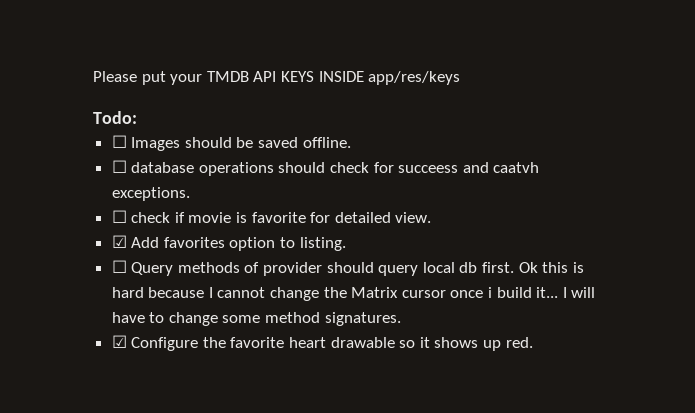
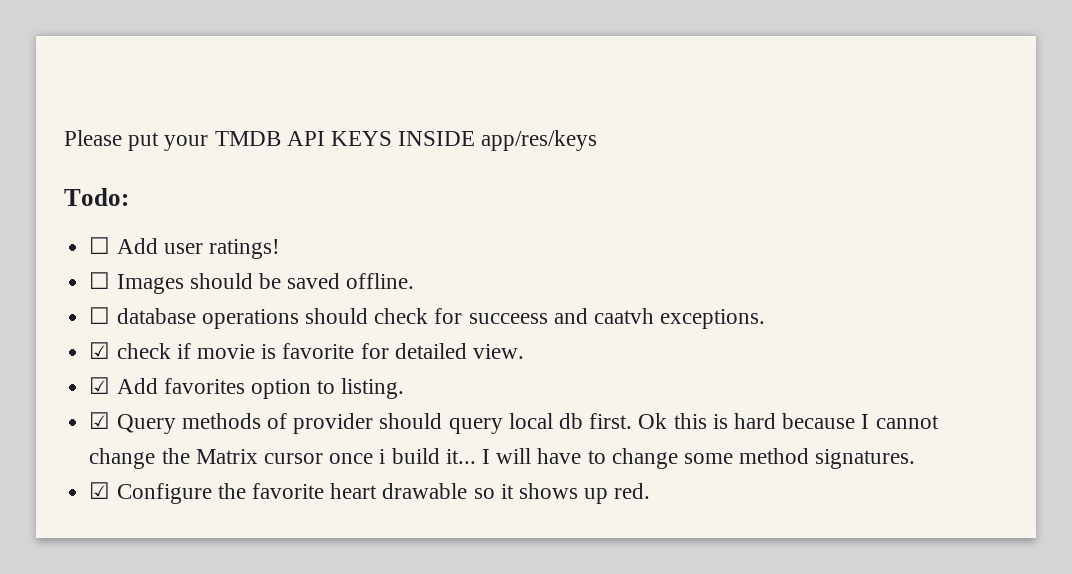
+ ☐ Add user ratings!
- ☐ check if movie is favorite for detailed view.
+ ☑ check if movie is favorite for detailed view.
- ☐ Query methods of provider should query local db first.
+ ☑ Query methods of provider should query local db first.

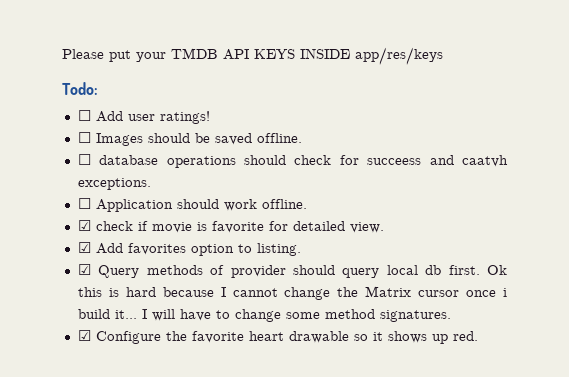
+ ☐ Application should work offline.

